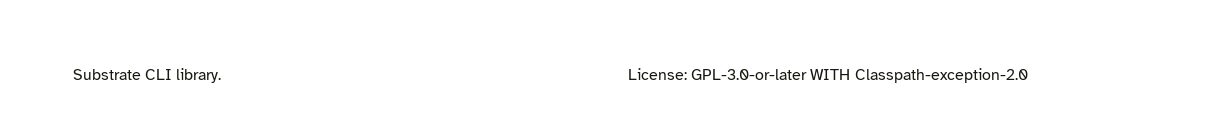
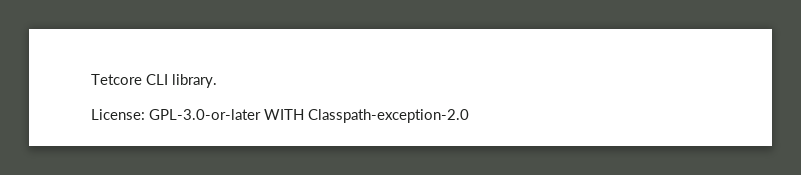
- Substrate CLI library.
+ Tetcore CLI library.

